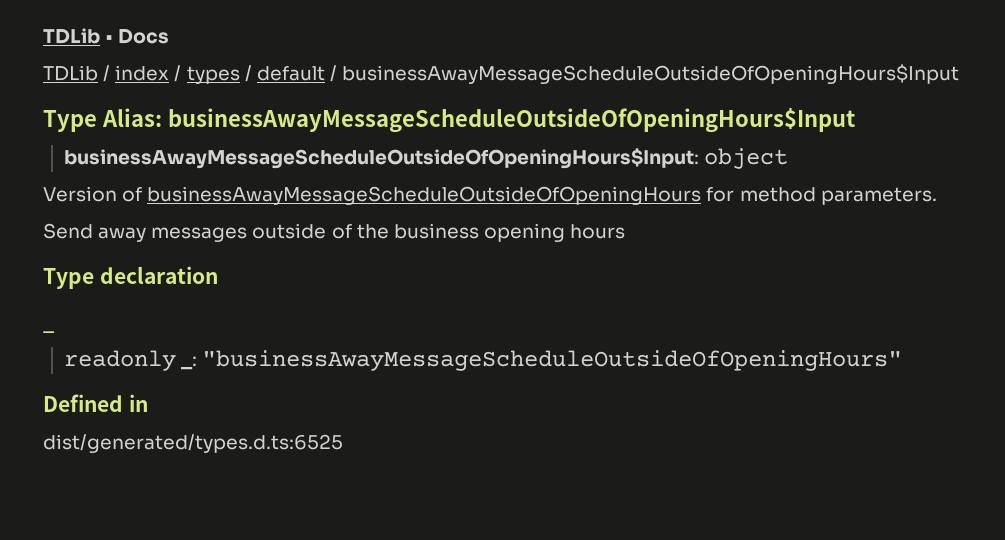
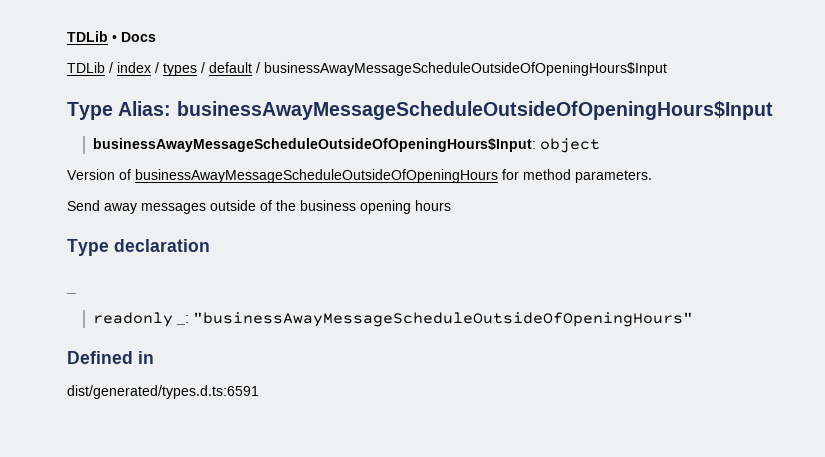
- dist/generated/types.d.ts:6525
+ dist/generated/types.d.ts:6591

